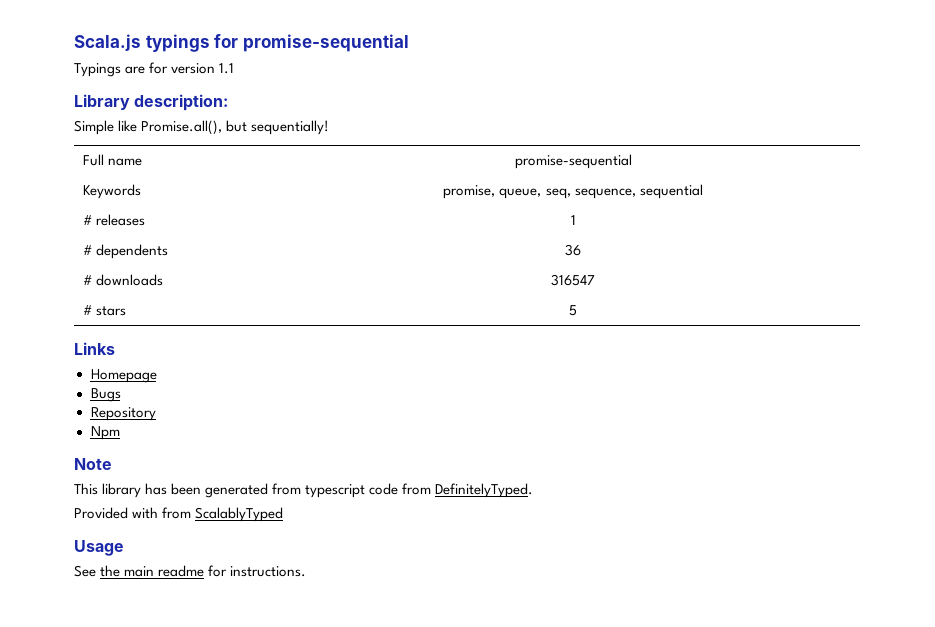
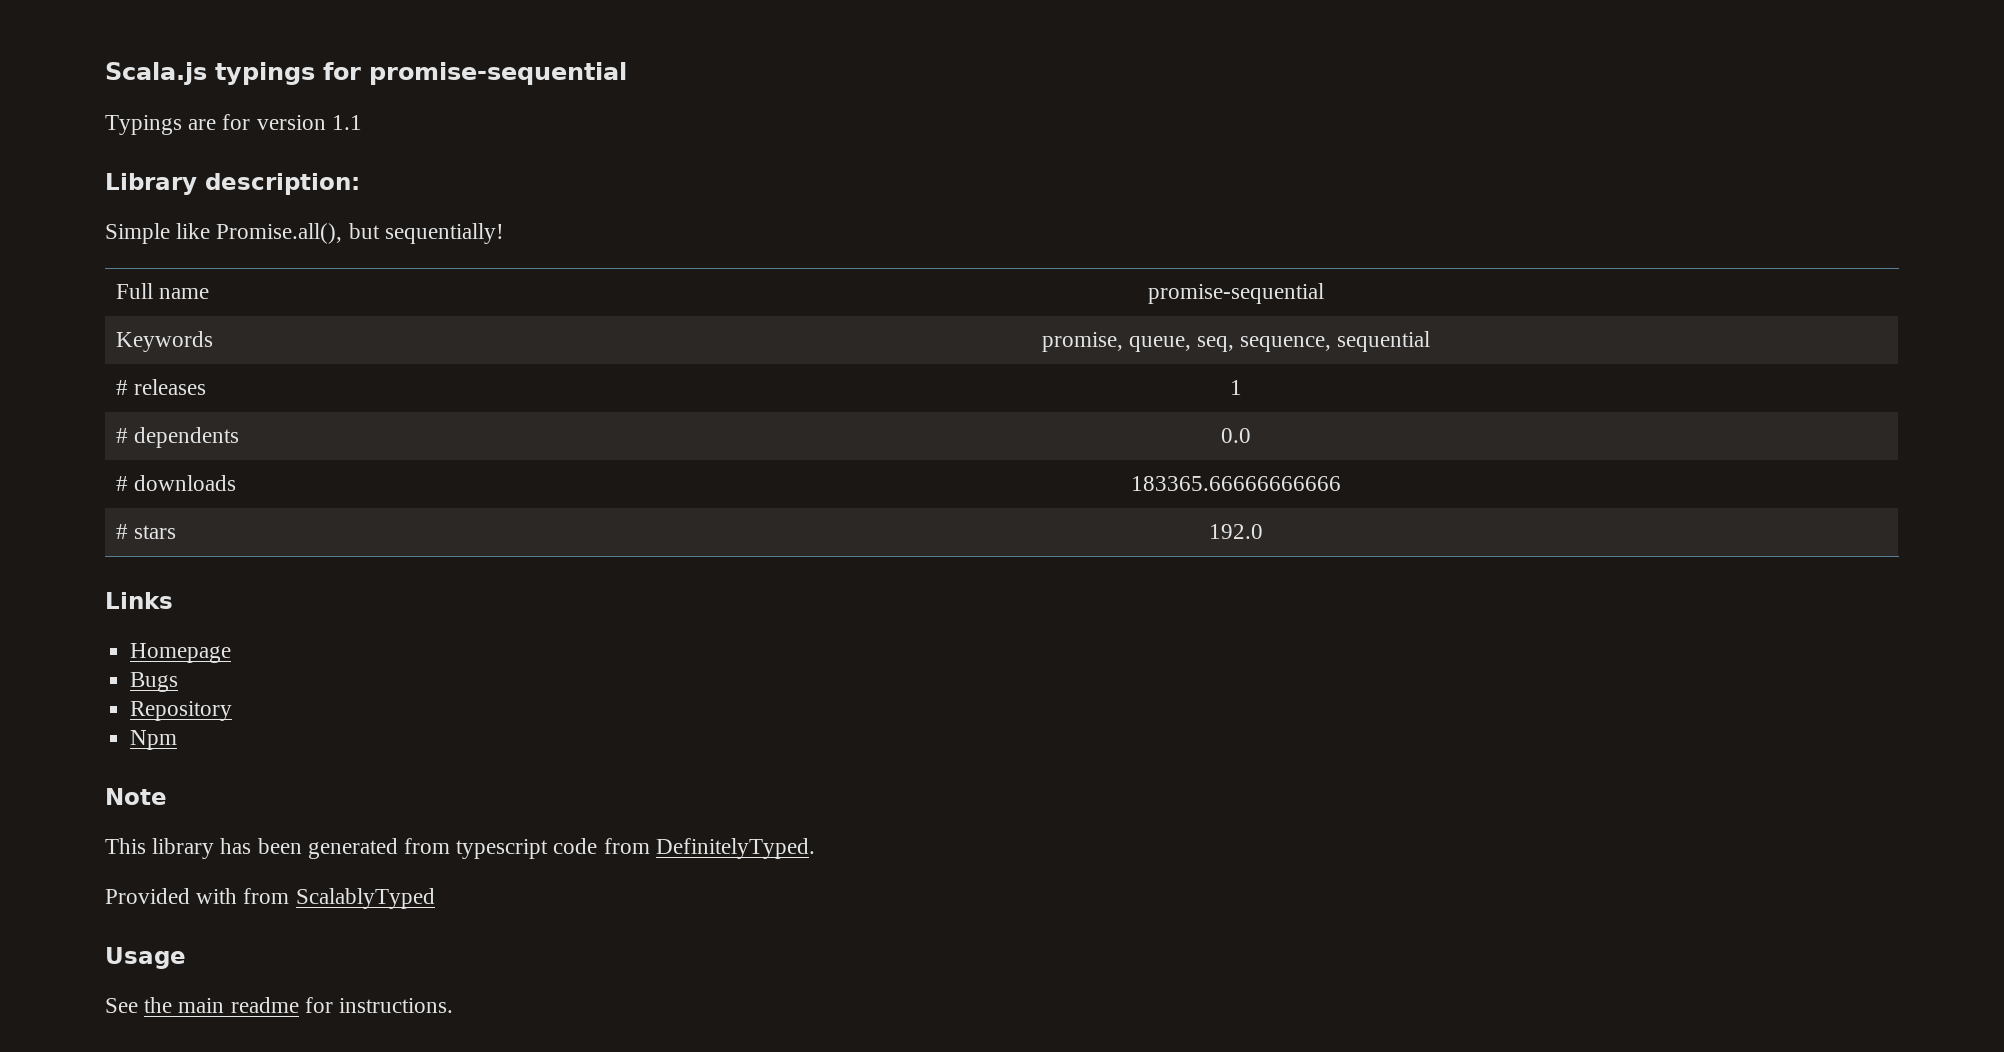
- # dependents | 36
+ # dependents | 0.0
- # downloads | 316547
+ # downloads | 183365.66666666666
- # stars | 5
+ # stars | 192.0

